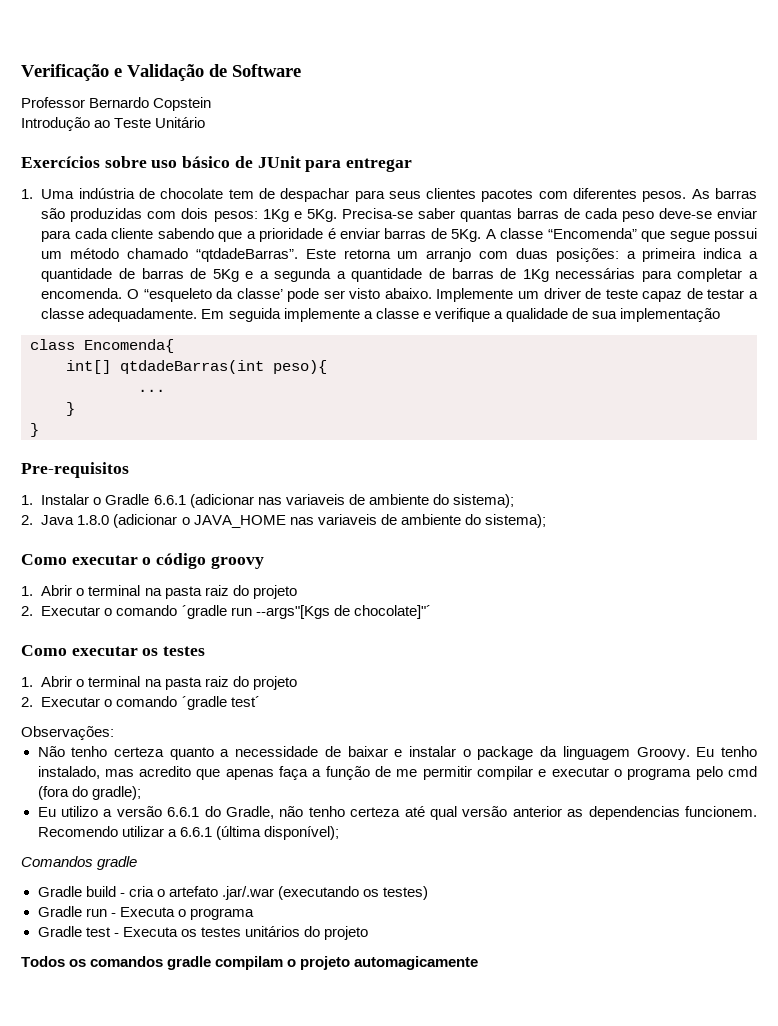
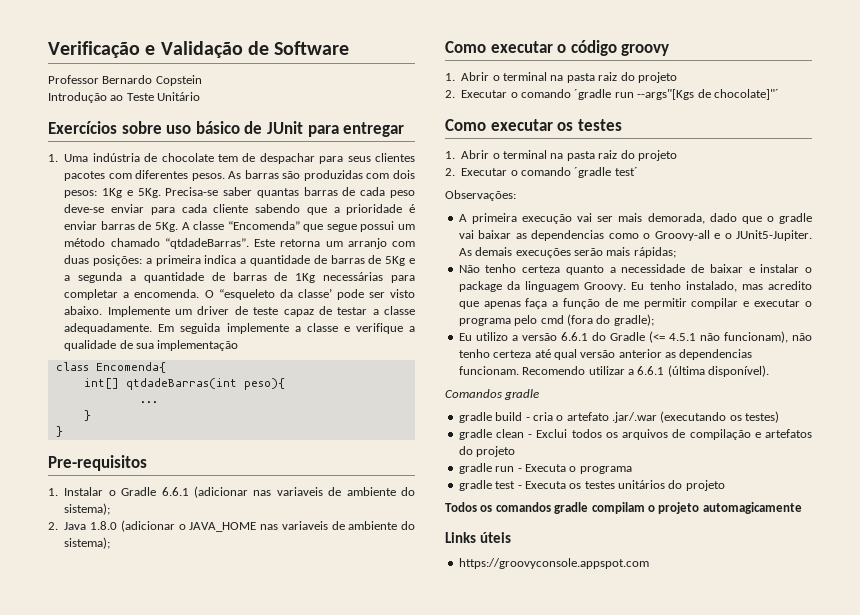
+ A primeira execução vai ser mais demorada, dado que o gradle vai baixar as dependencias como o Groovy-all e o JUnit5-Jupiter. As demais execuções serão mais rápidas;
- Eu utilizo a versão 6.6.1 do Gradle, não tenho certeza até qual versão anterior as dependencias funcionem.
+ Eu utilizo a versão 6.6.1 do Gradle (<= 4.5.1 não funcionam), não tenho certeza até qual versão anterior as dependencias funcionam.
- Recomendo utilizar a 6.6.1 (última disponível);
+ Recomendo utilizar a 6.6.1 (última disponível).
- Gradle build - cria o artefato .jar/.war (executando os testes)
+ gradle build - cria o artefato .jar/.war (executando os testes)
- Gradle run - Executa o programa
+ gradle clean - Exclui todos os arquivos de compilação e artefatos do projeto
+ gradle run - Executa o programa
- Gradle test - Executa os testes unitários do projeto
+ gradle test - Executa os testes unitários do projeto
+ Links úteis
+ https://groovyconsole.appspot.com

